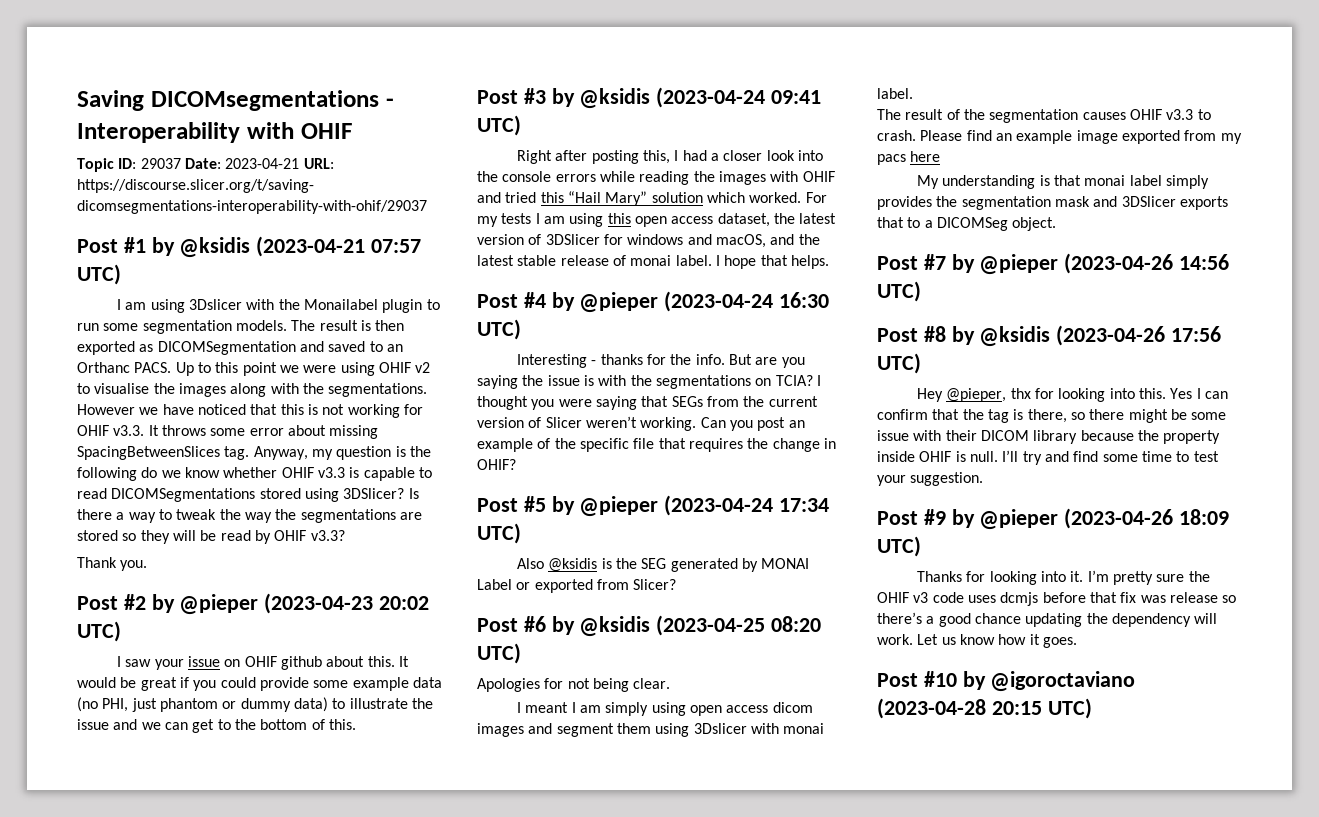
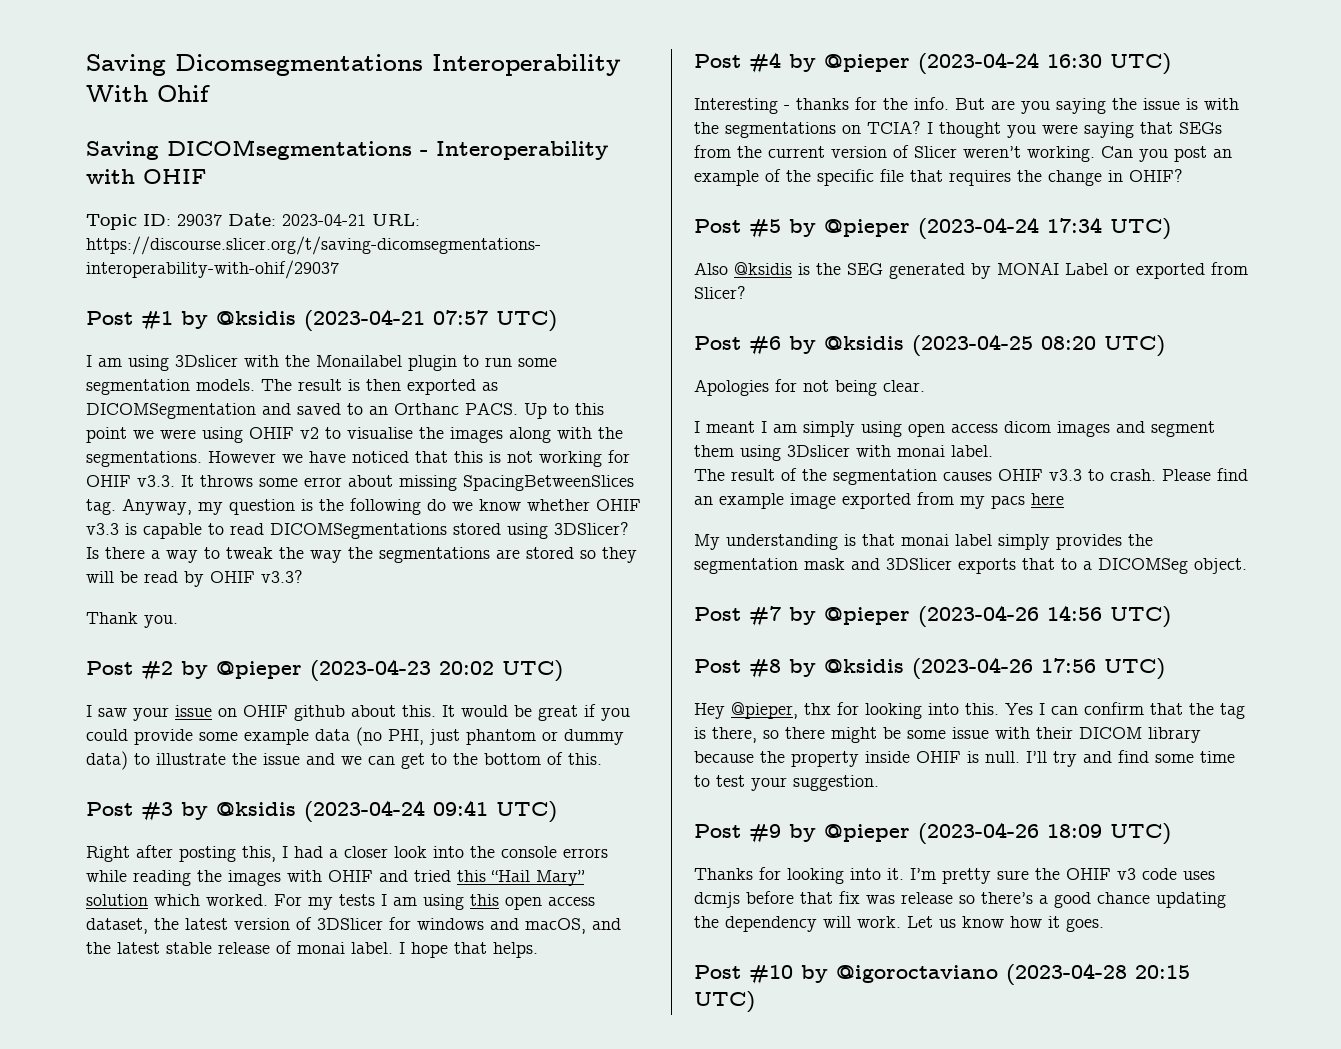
+ Saving Dicomsegmentations Interoperability With Ohif

